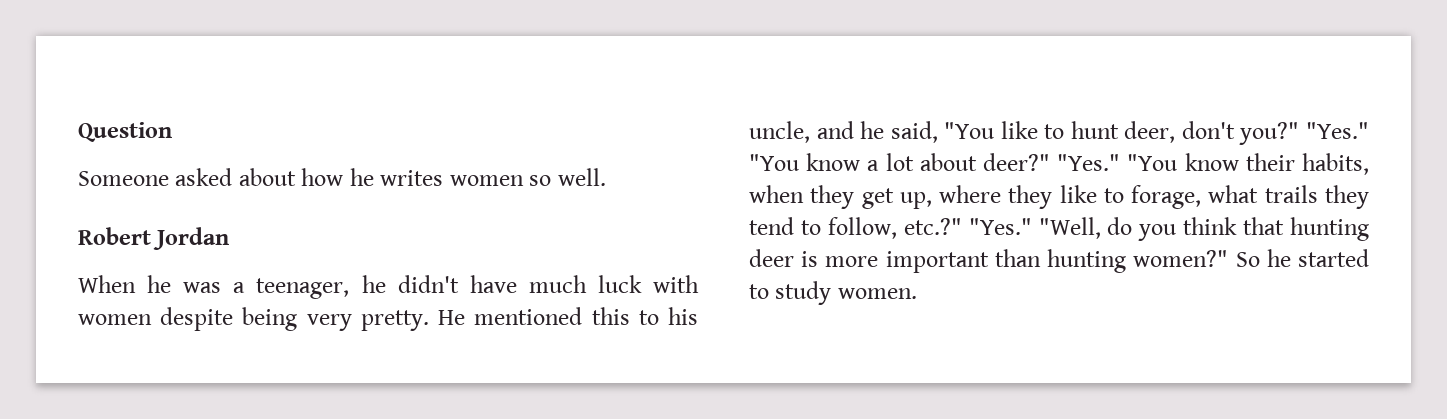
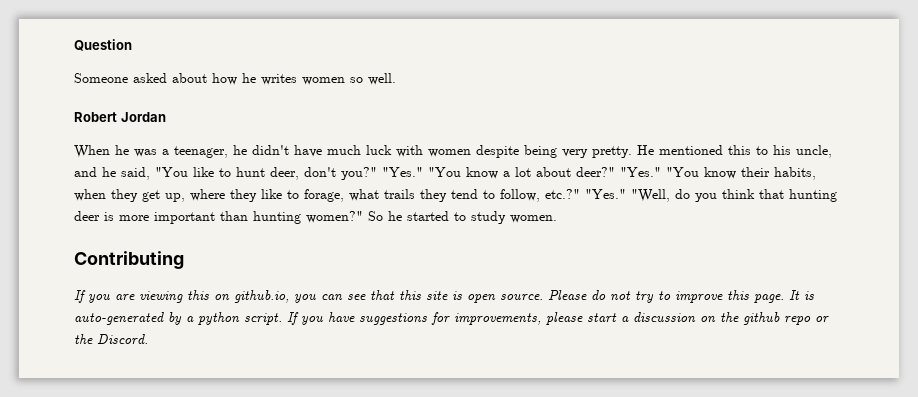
+ Contributing
+ If you are viewing this on github.io, you can see that this site is open source. Please do not try to improve this page. It is auto-generated by a python script. If you have suggestions for improvements, please start a discussion on the github repo or the Discord.

